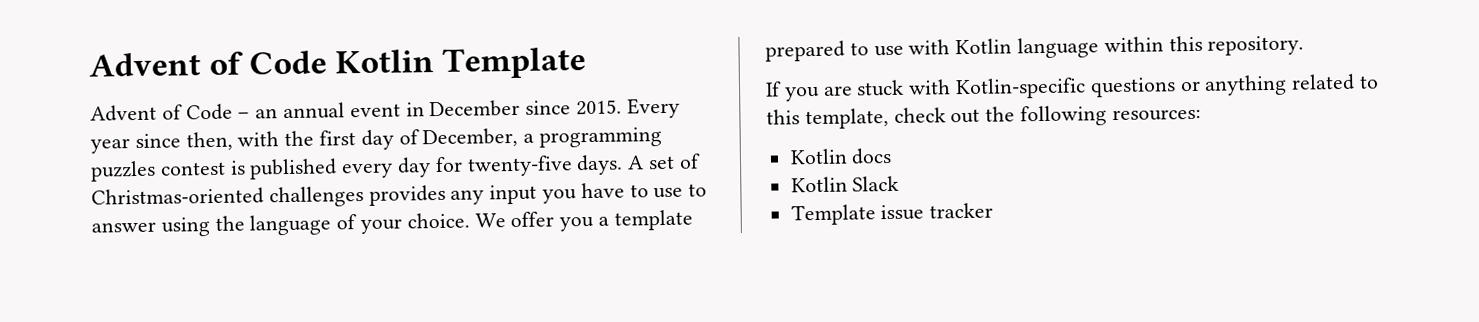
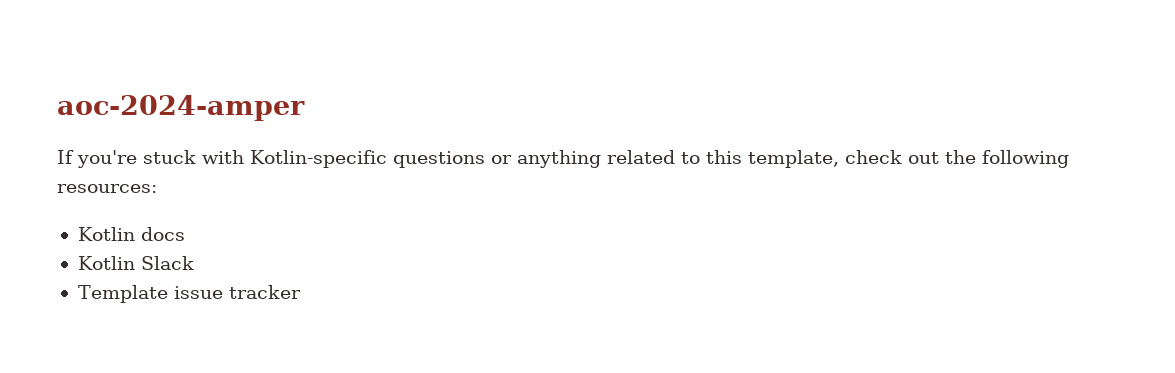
- Advent of Code Kotlin Template
- Advent of Code – an annual event in December since 2015. Every year since then, with the first day of December, a programming puzzles contest is published every day for twenty-five days. A set of Christmas-oriented challenges provides any input you have to use to answer using the language of your choice. We offer you a template prepared to use with Kotlin language within this repository.
+ aoc-2024-amper
- If you are stuck with Kotlin-specific questions or anything related to this template, check out the following resources:
+ If you're stuck with Kotlin-specific questions or anything related to this template, check out the following resources:

